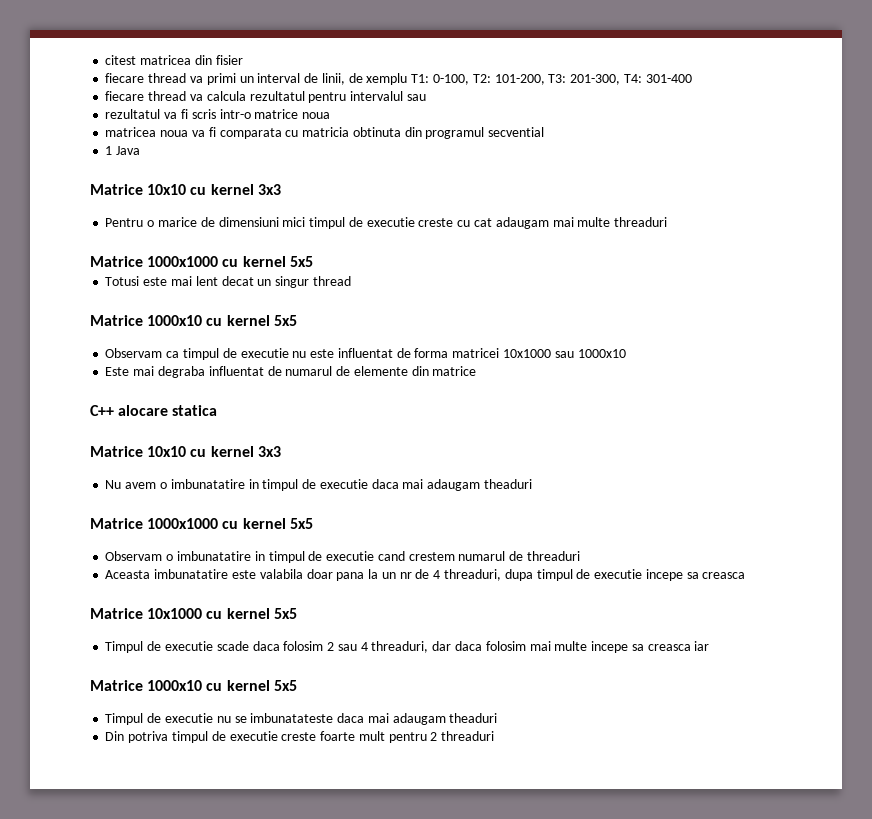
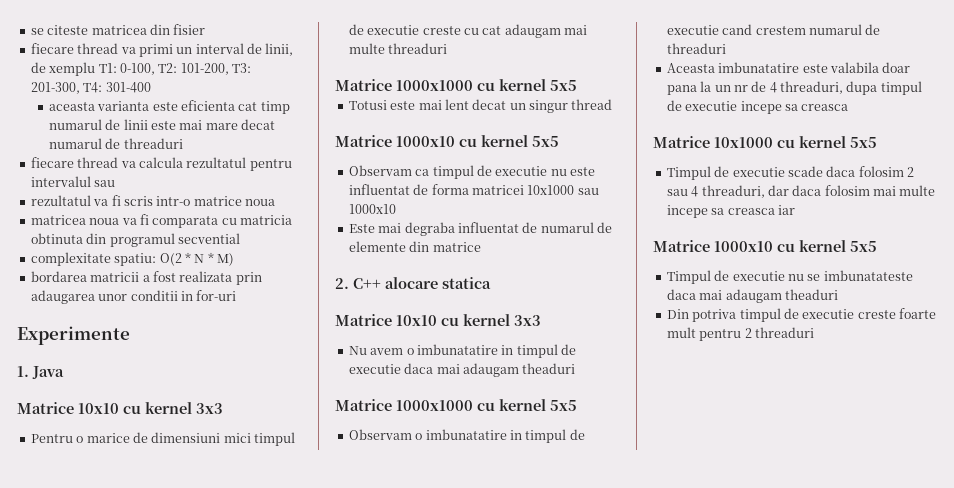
- citest matricea din fisier
+ se citeste matricea din fisier
+ aceasta varianta este eficienta cat timp numarul de linii este mai mare decat numarul de threaduri
- 1 Java
+ complexitate spatiu: O(2 * N * M)
+ bordarea matricii a fost realizata prin adaugarea unor conditii in for-uri
+ Experimente
+ 1. Java
- C++ alocare statica
+ 2. C++ alocare statica

